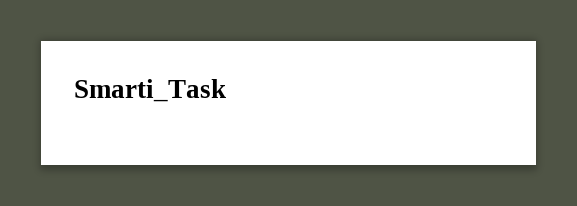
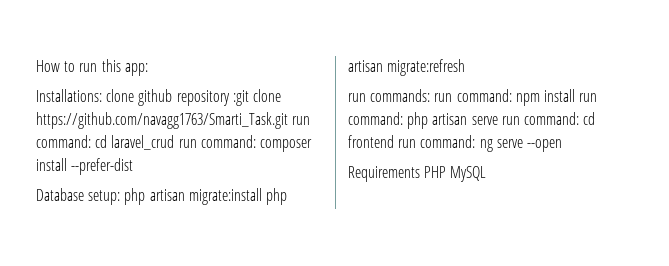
- Smarti_Task
+ How to run this app:
+ Installations: clone github repository :git clone https://github.com/navagg1763/Smarti_Task.git run command: cd laravel_crud run command: composer install --prefer-dist
+ Database setup: php artisan migrate:install php artisan migrate:refresh
+ run commands: run command: npm install run command: php artisan serve run command: cd frontend run command: ng serve --open
+ Requirements PHP MySQL

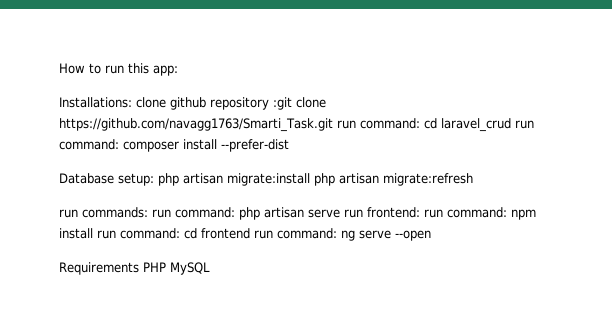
- run commands: run command: npm install run command: php artisan serve run command: cd frontend run command: ng serve --open
+ run commands: run command: php artisan serve run frontend: run command: npm install run command: cd frontend run command: ng serve --open

